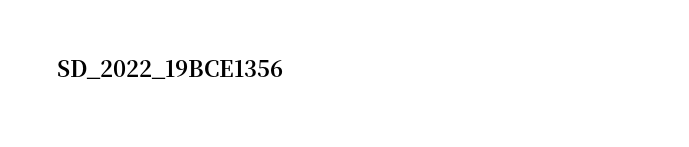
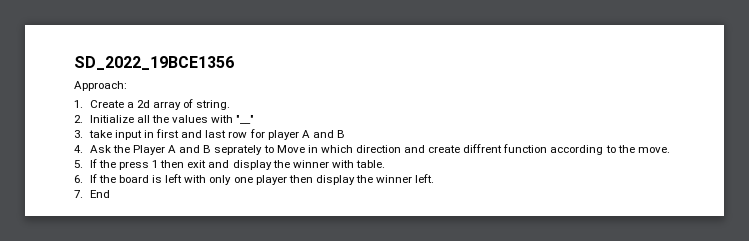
+ Approach:
+ 1. Create a 2d array of string.
+ 2. Initialize all the values with "__"
+ 3. take input in first and last row for player A and B
+ 4. Ask the Player A and B seprately to Move in which direction and create diffrent function according to the move.
+ 5. If the press 1 then exit and display the winner with table.
+ 6. If the board is left with only one player then display the winner left.
+ 7. End

